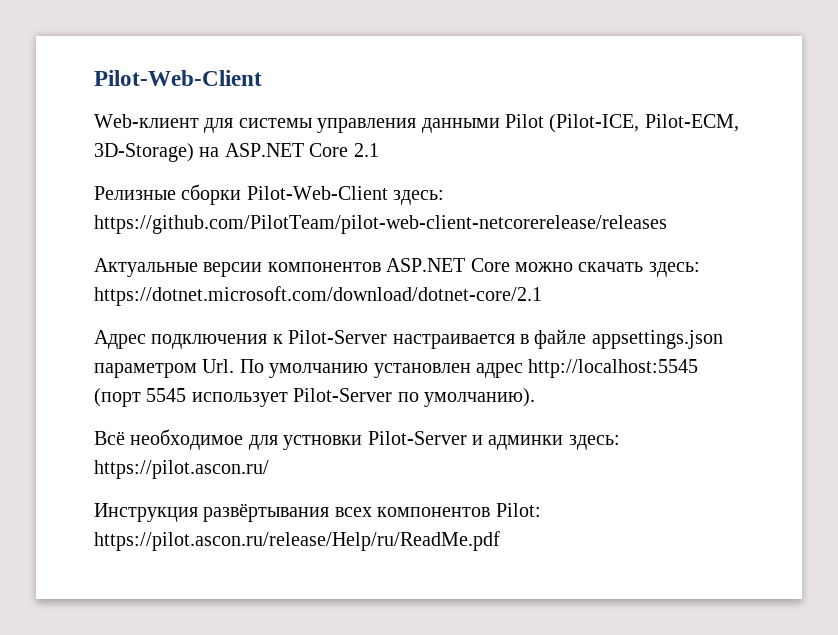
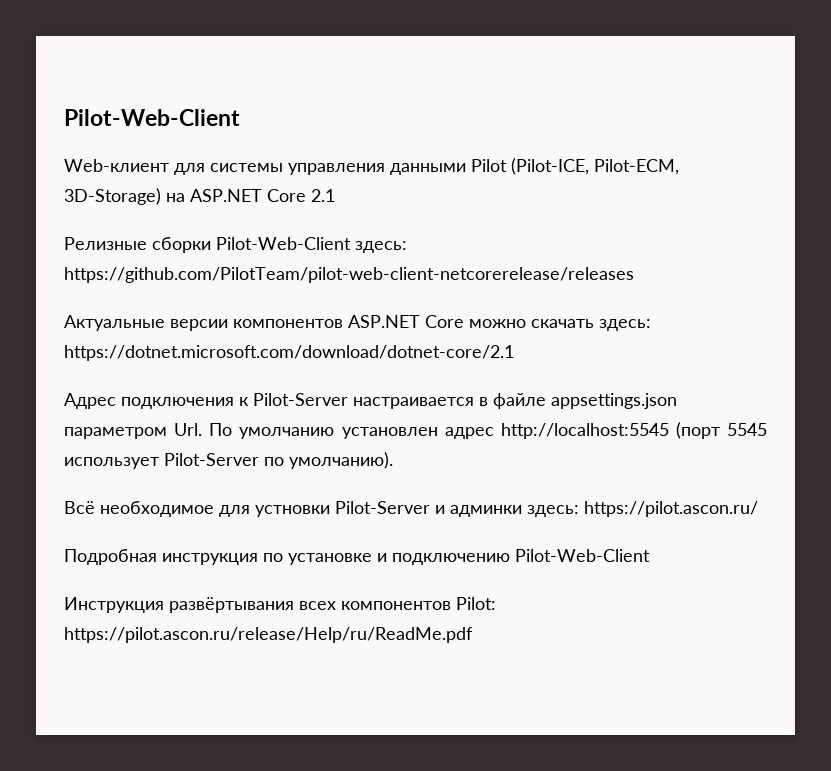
+ Подробная инструкция по установке и подключению Pilot-Web-Client

